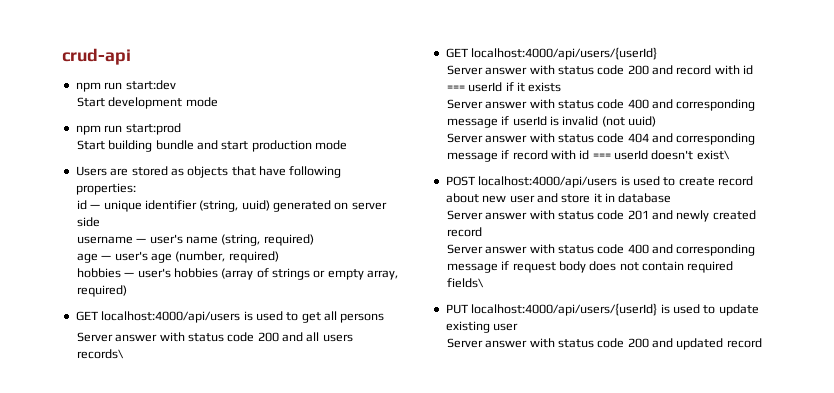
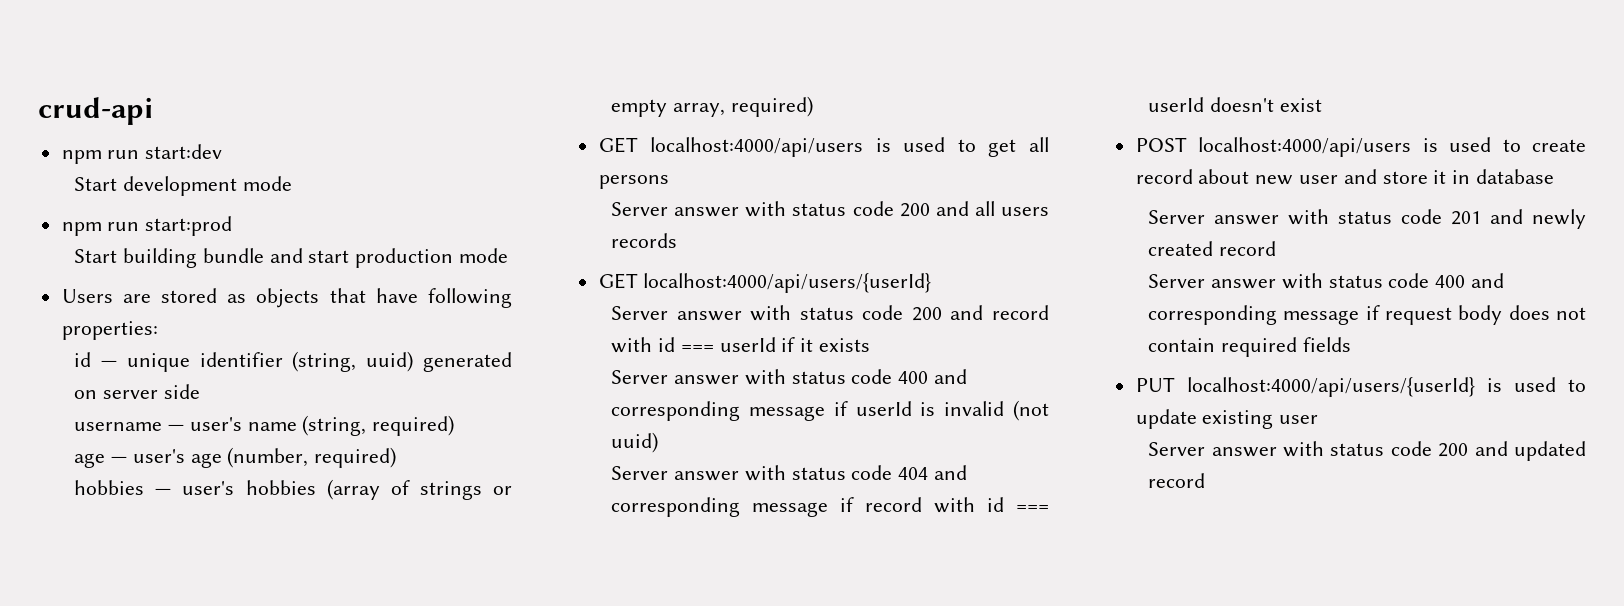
- Server answer with status code 200 and all users records\
+ Server answer with status code 200 and all users records
- Server answer with status code 404 and corresponding message if record with id === userId doesn't exist\
+ Server answer with status code 404 and corresponding message if record with id === userId doesn't exist
- Server answer with status code 400 and corresponding message if request body does not contain required fields\
+ Server answer with status code 400 and corresponding message if request body does not contain required fields

